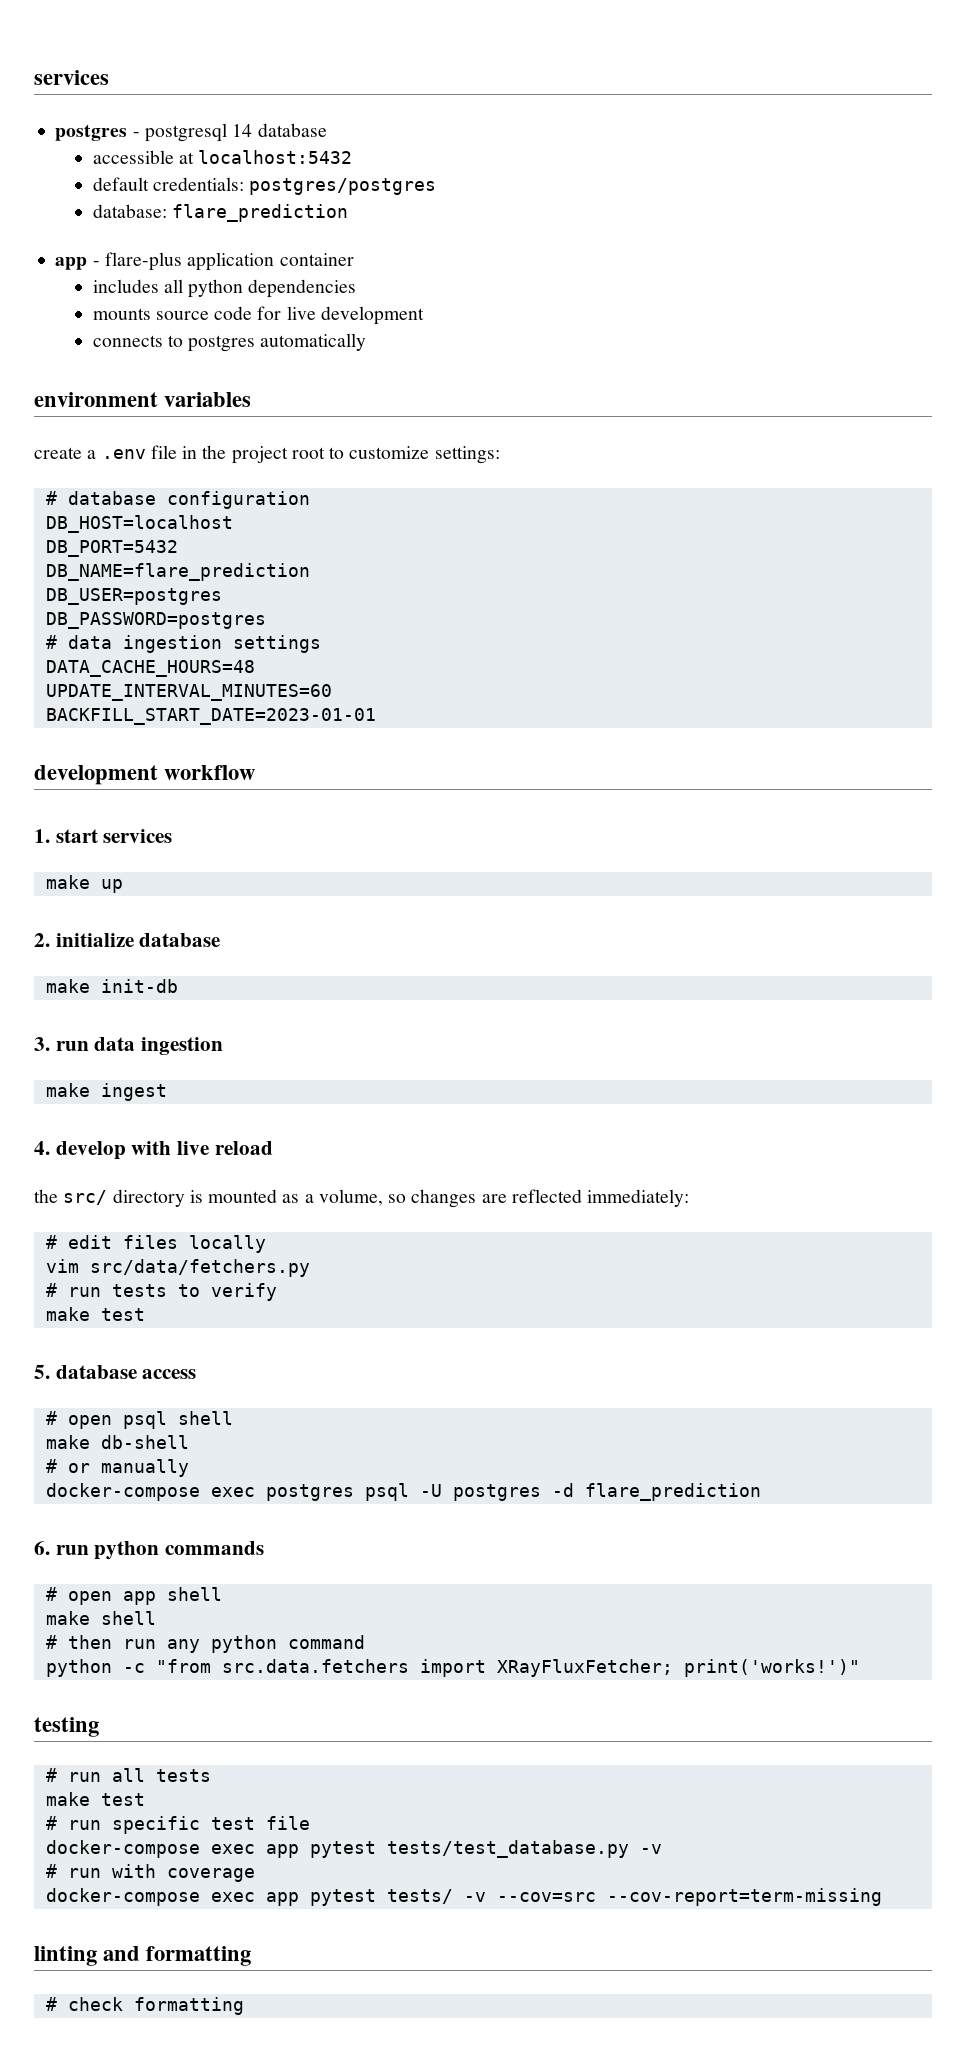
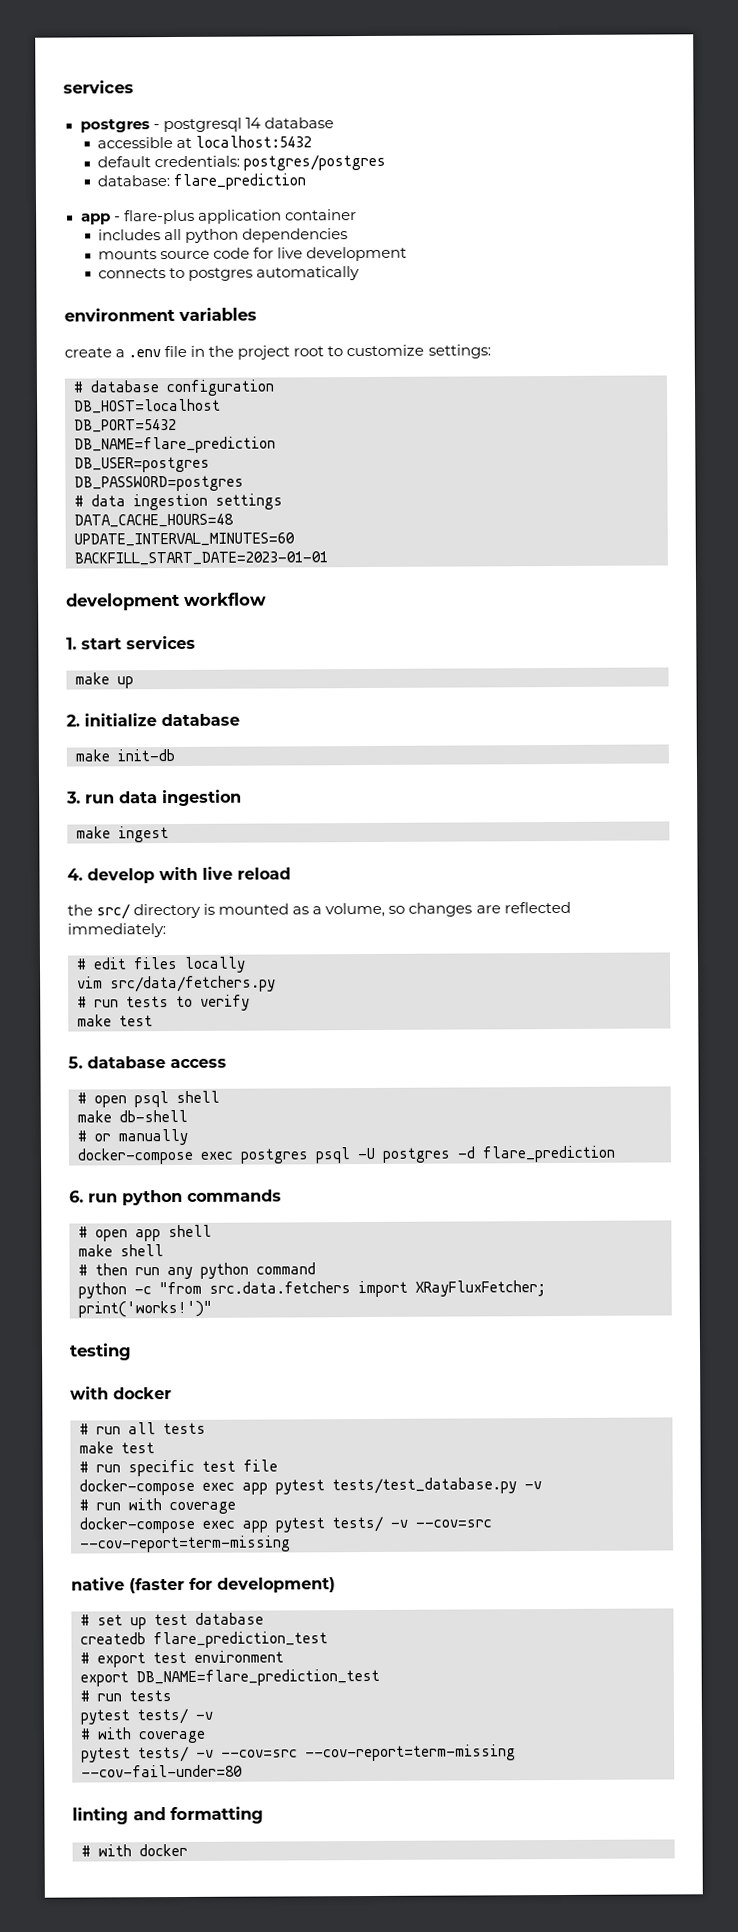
  testing
+ with docker
+ native (faster for development)
+ # set up test database
+ createdb flare_prediction_test
+ # export test environment
+ export DB_NAME=flare_prediction_test
+ # run tests
+ pytest tests/ -v
+ # with coverage
+ pytest tests/ -v --cov=src --cov-report=term-missing --cov-fail-under=80
- # check formatting
+ # with docker

